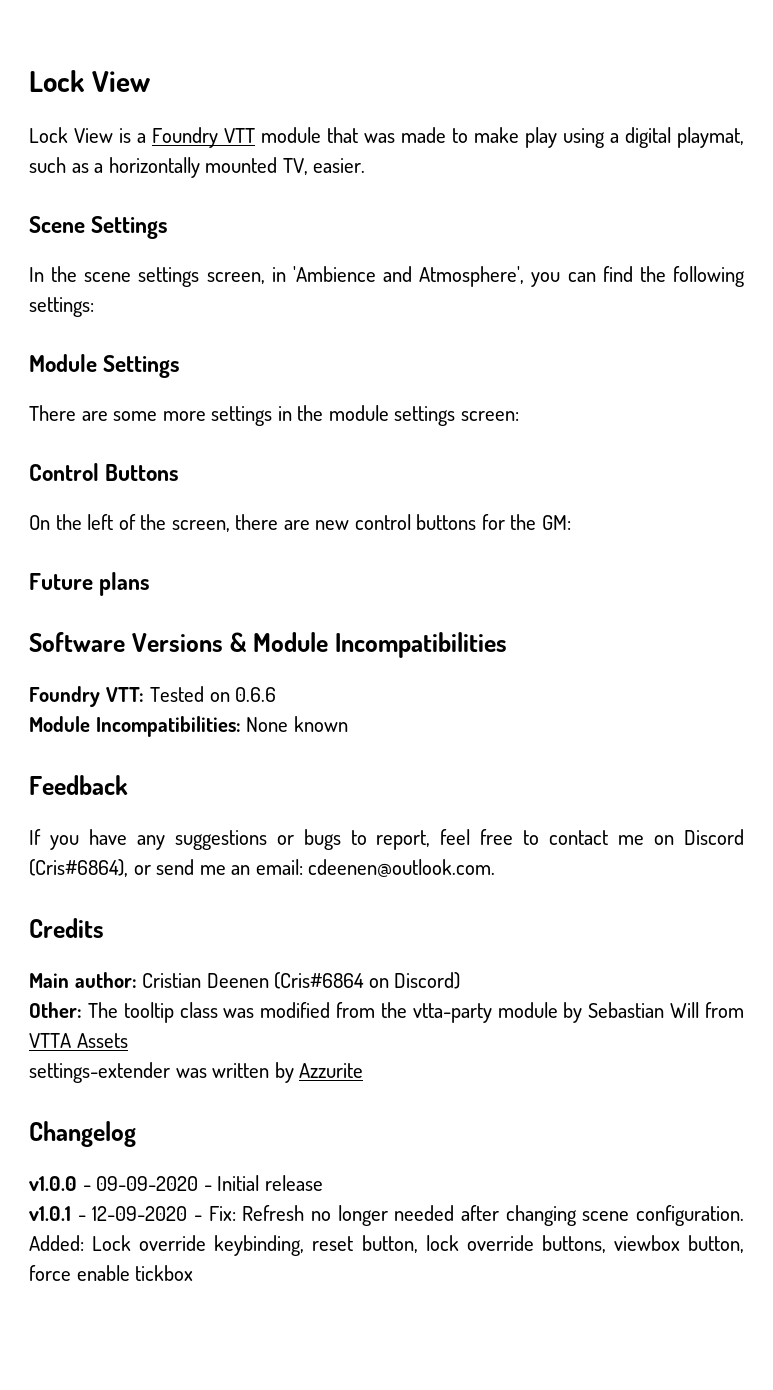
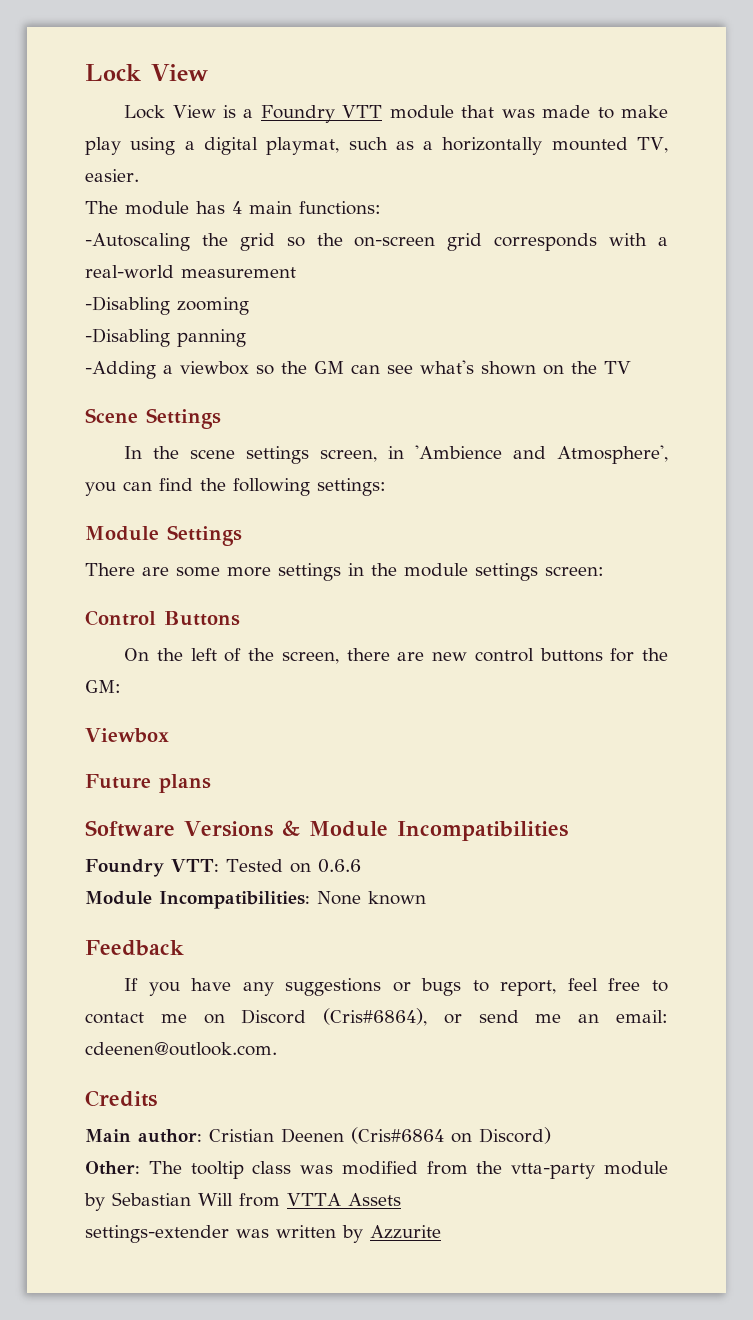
+ The module has 4 main functions:
+ -Autoscaling the grid so the on-screen grid corresponds with a real-world measurement
+ -Disabling zooming
+ -Disabling panning
+ -Adding a viewbox so the GM can see what's shown on the TV
+ Viewbox
- Changelog
- v1.0.0 - 09-09-2020 - Initial release
- v1.0.1 - 12-09-2020 - Fix: Refresh no longer needed after changing scene configuration. Added: Lock override keybinding, reset button, lock override buttons, viewbox button, force enable tickbox

